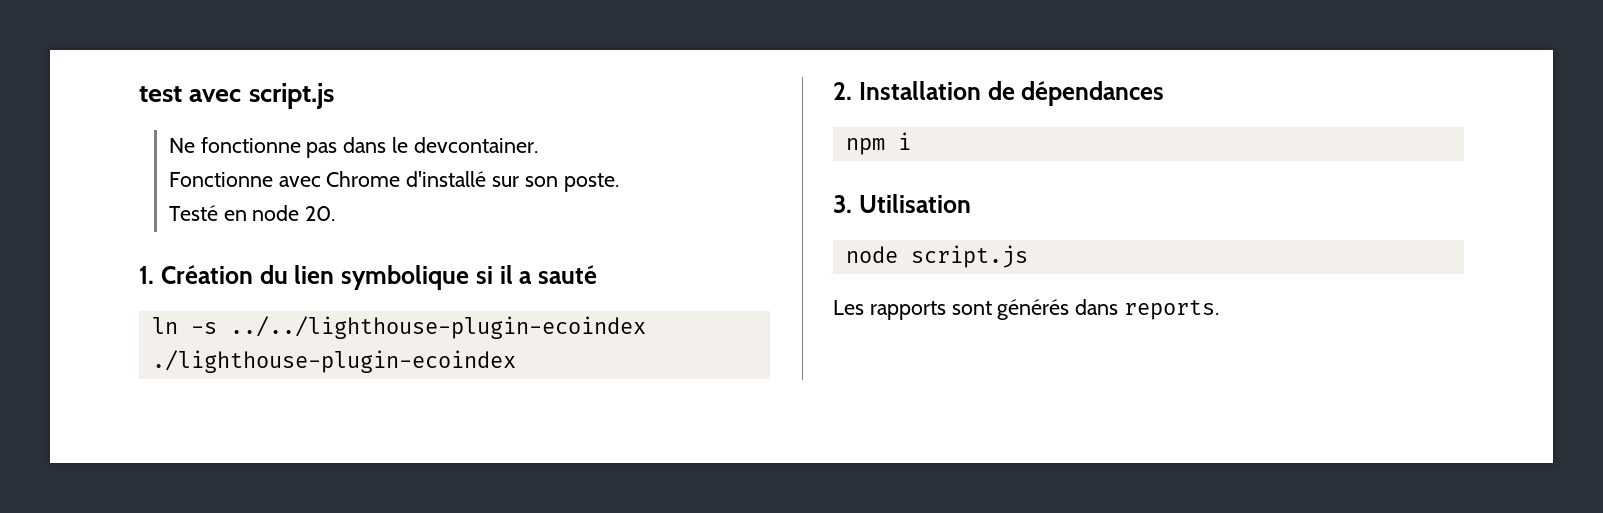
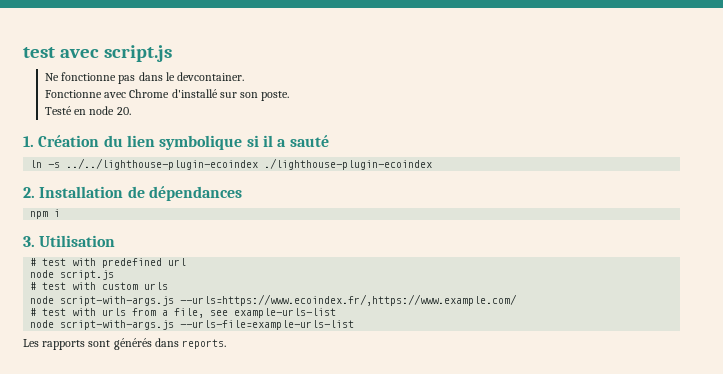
+ # test with predefined url
  node script.js
+ # test with custom urls
+ node script-with-args.js --urls=https://www.ecoindex.fr/,https://www.example.com/
+ # test with urls from a file, see example-urls-list
+ node script-with-args.js --urls-file=example-urls-list

